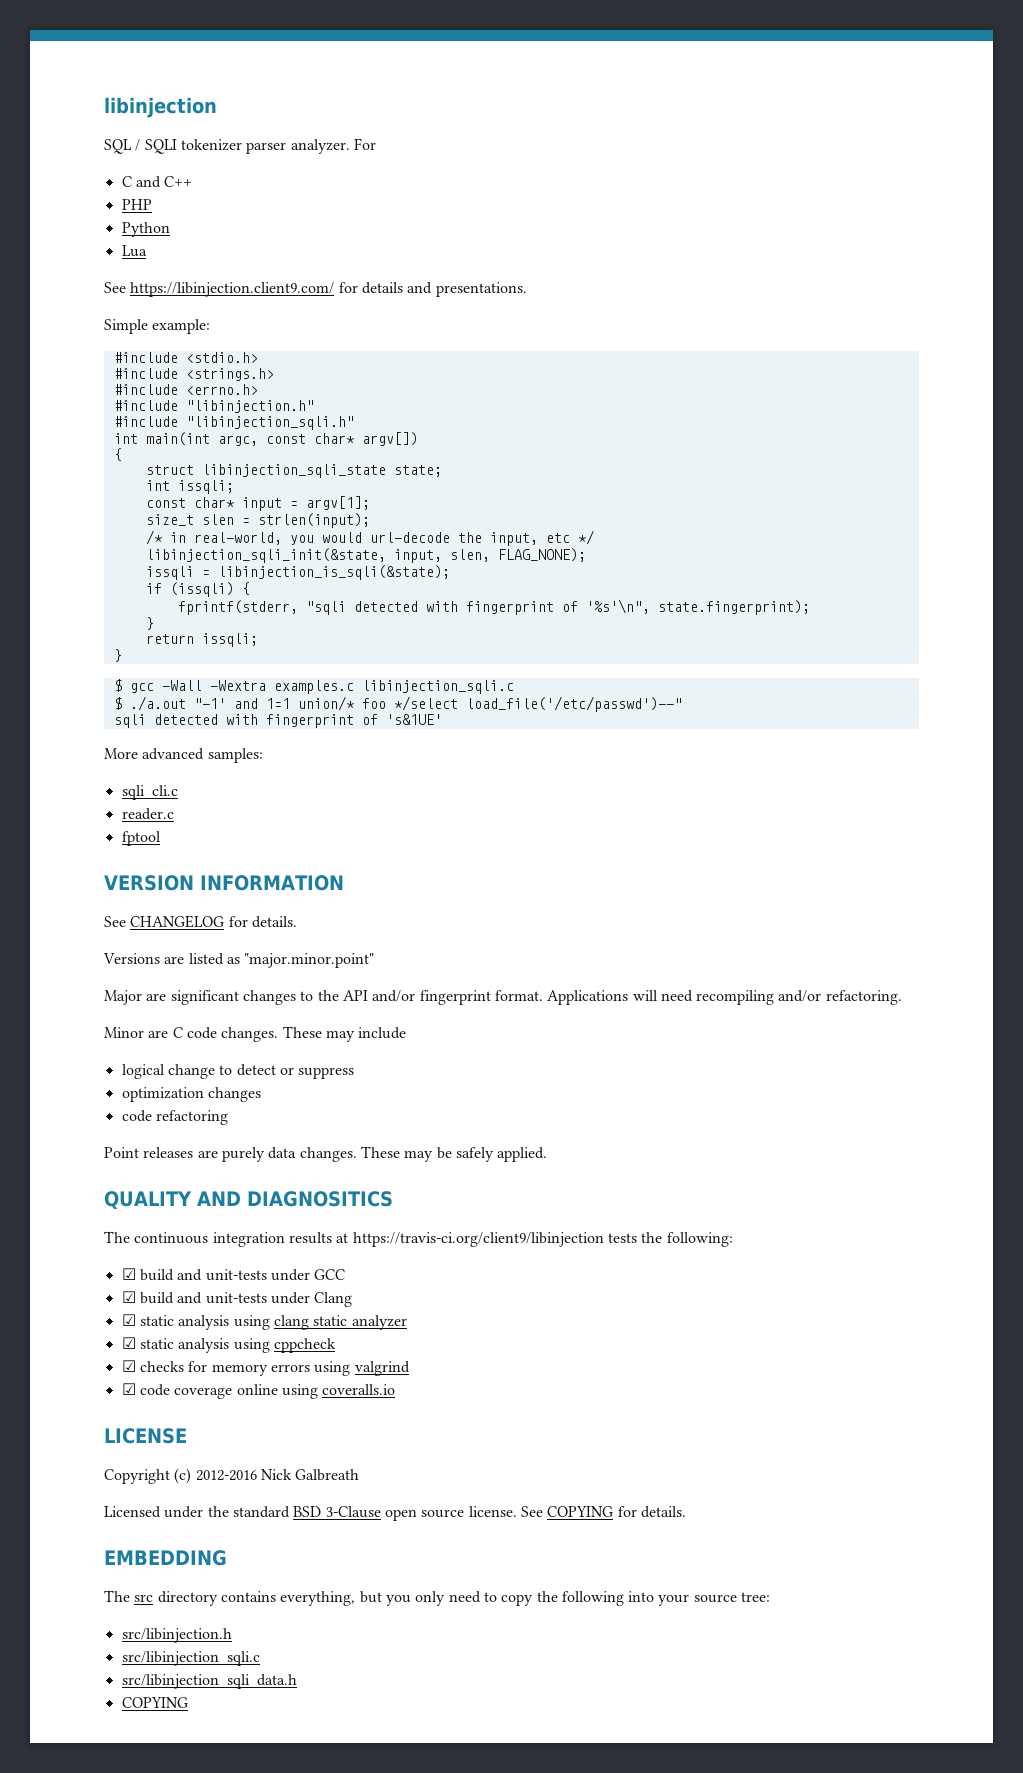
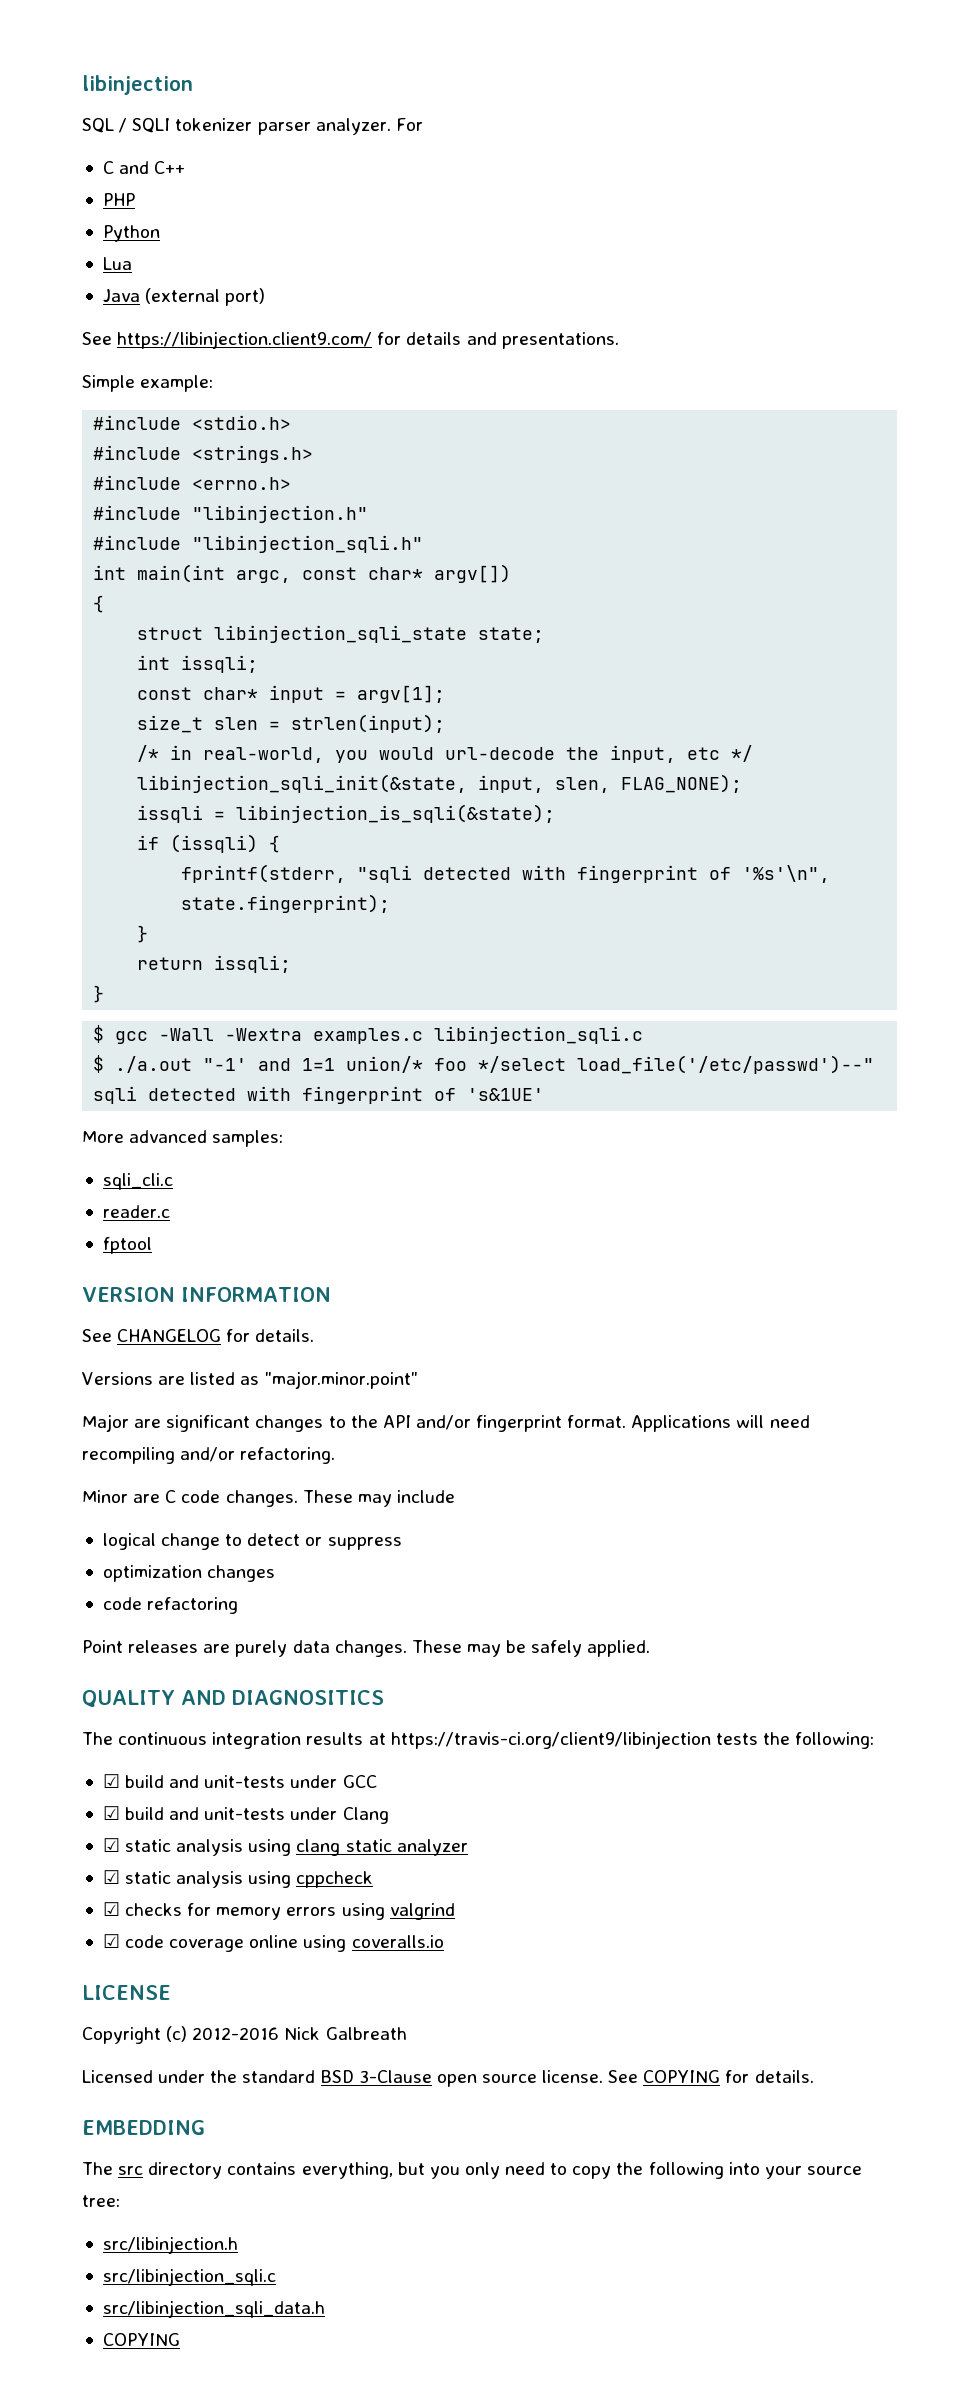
+ Java (external port)

